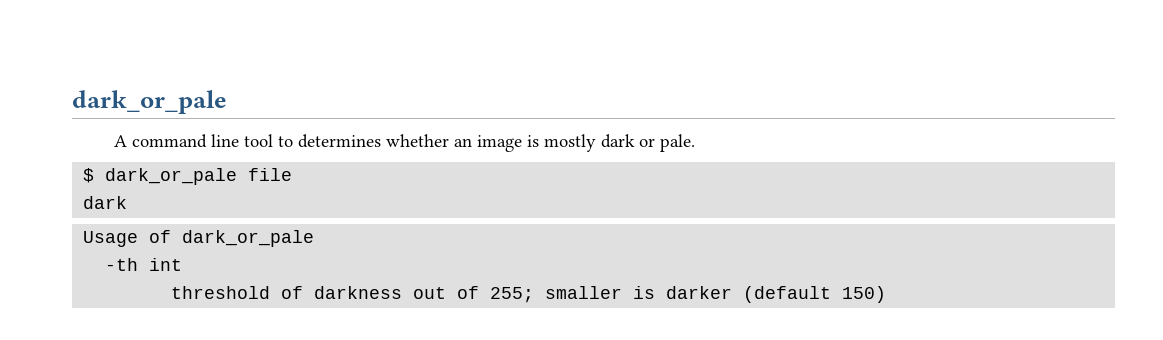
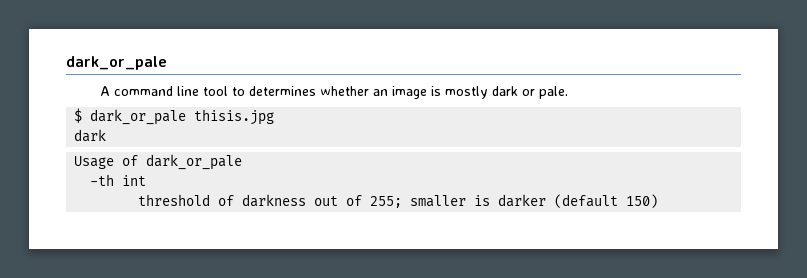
- $ dark_or_pale file
+ $ dark_or_pale thisis.jpg

